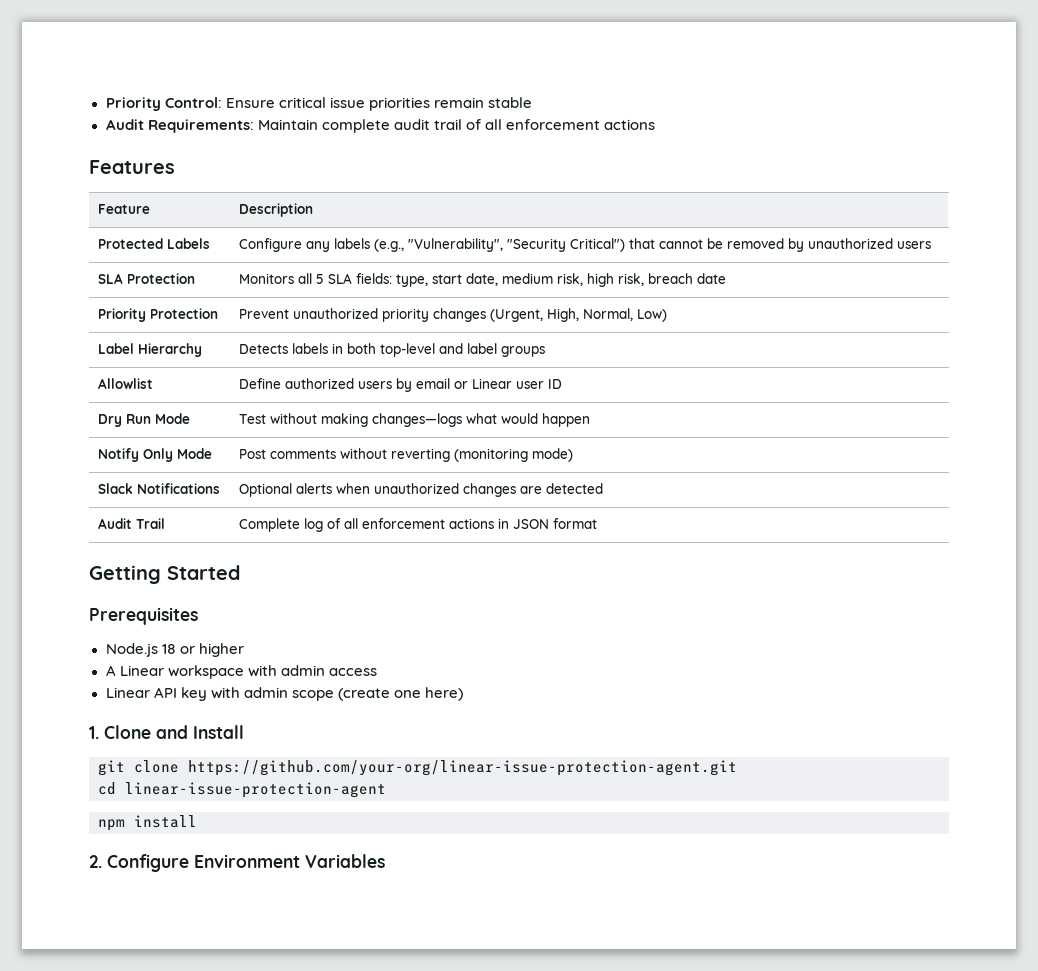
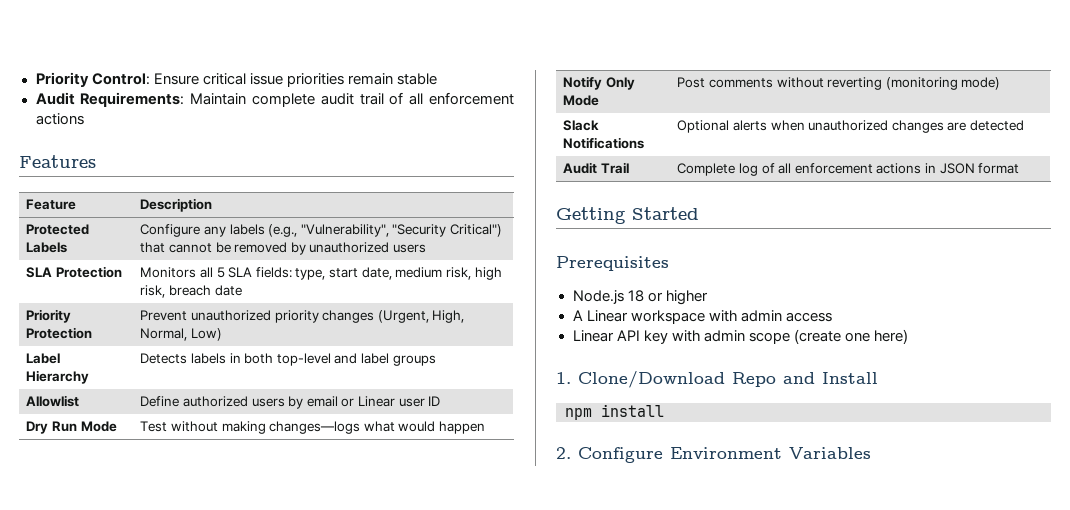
- 1. Clone and Install
+ 1. Clone/Download Repo and Install
- git clone https://github.com/your-org/linear-issue-protection-agent.git
- cd linear-issue-protection-agent

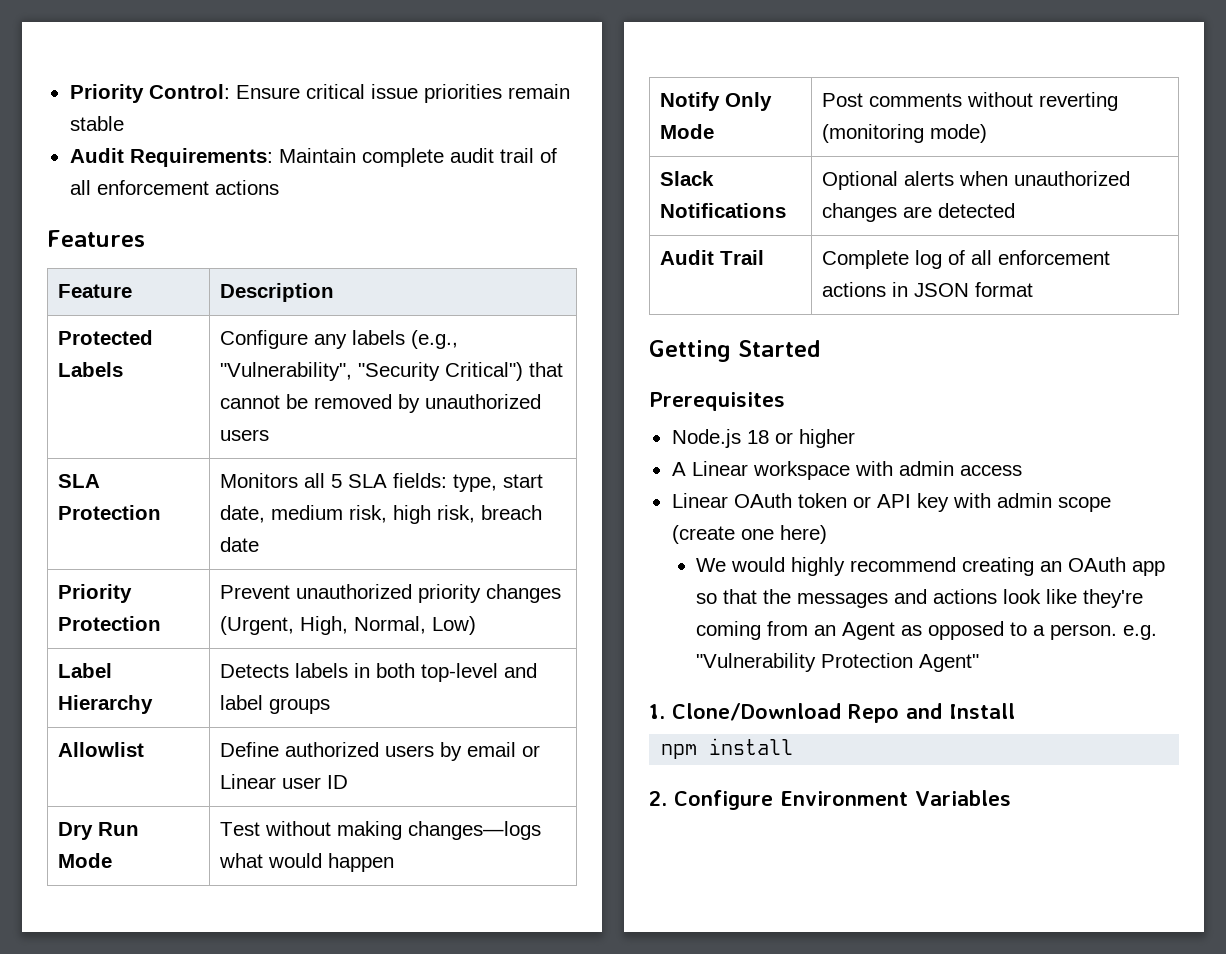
- Linear API key with admin scope (create one here)
+ Linear OAuth token or API key with admin scope (create one here)
+ We would highly recommend creating an OAuth app so that the messages and actions look like they're coming from an Agent as opposed to a person. e.g. "Vulnerability Protection Agent"

